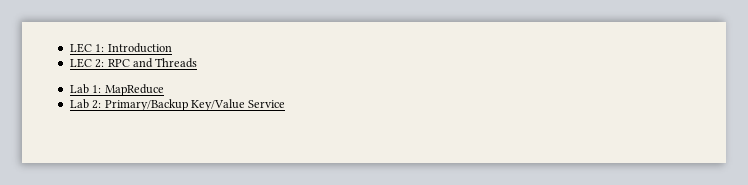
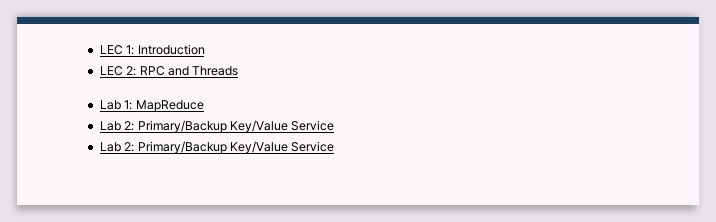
  Lab 1: MapReduce
+ Lab 2: Primary/Backup Key/Value Service

